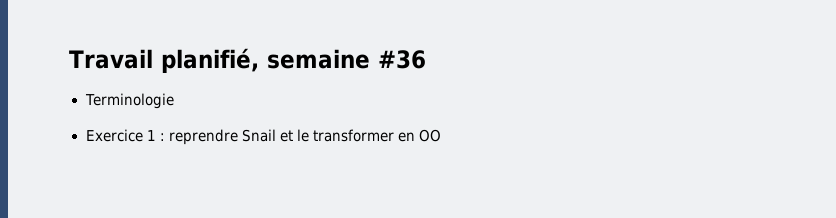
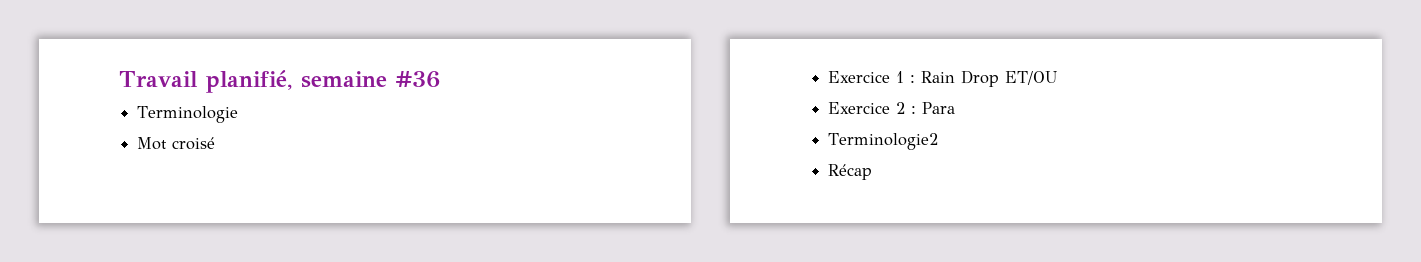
+ Mot croisé
- Exercice 1 : reprendre Snail et le transformer en OO
+ Exercice 1 : Rain Drop ET/OU
+ Exercice 2 : Para
+ Terminologie2
+ Récap

